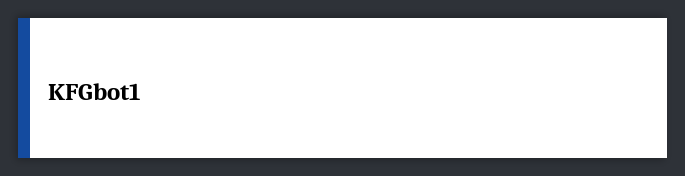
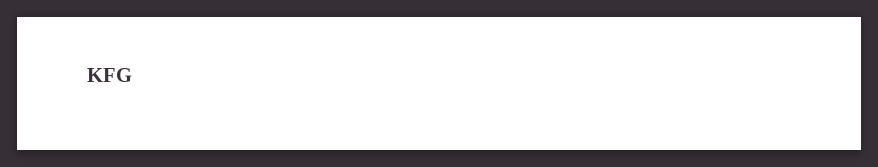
- KFGbot1
+ KFG

